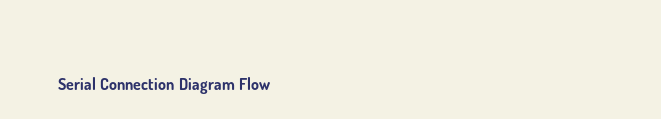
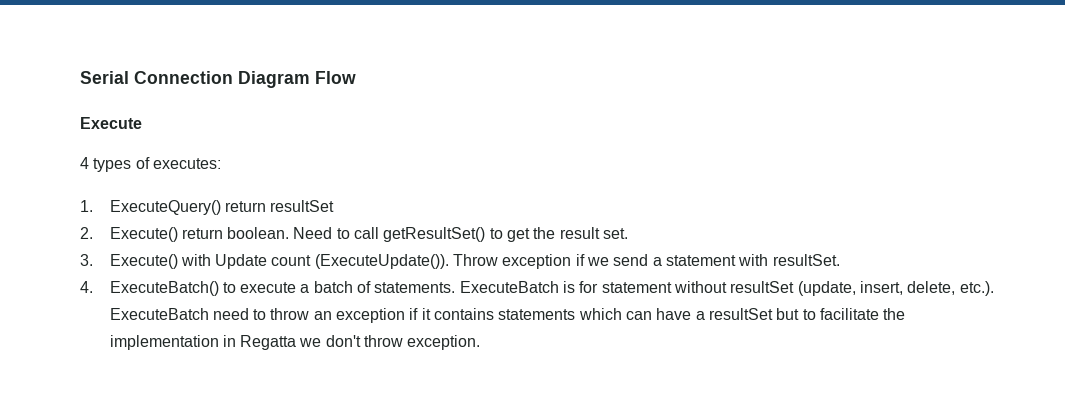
+ Execute
+ 4 types of executes:
+ 1. ExecuteQuery() return resultSet
+ 2. Execute() return boolean. Need to call getResultSet() to get the result set.
+ 3. Execute() with Update count (ExecuteUpdate()). Throw exception if we send a statement with resultSet.
+ 4. ExecuteBatch() to execute a batch of statements. ExecuteBatch is for statement without resultSet (update, insert, delete, etc.). ExecuteBatch need to throw an exception if it contains statements which can have a resultSet but to facilitate the implementation in Regatta we don't throw exception.

